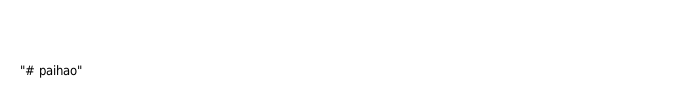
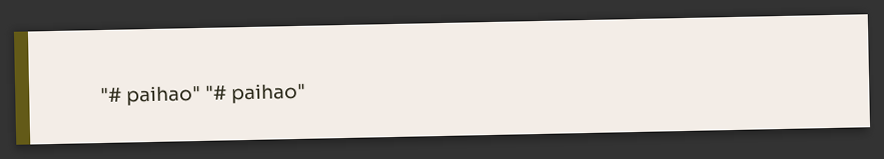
- "# paihao"
+ "# paihao" "# paihao"

